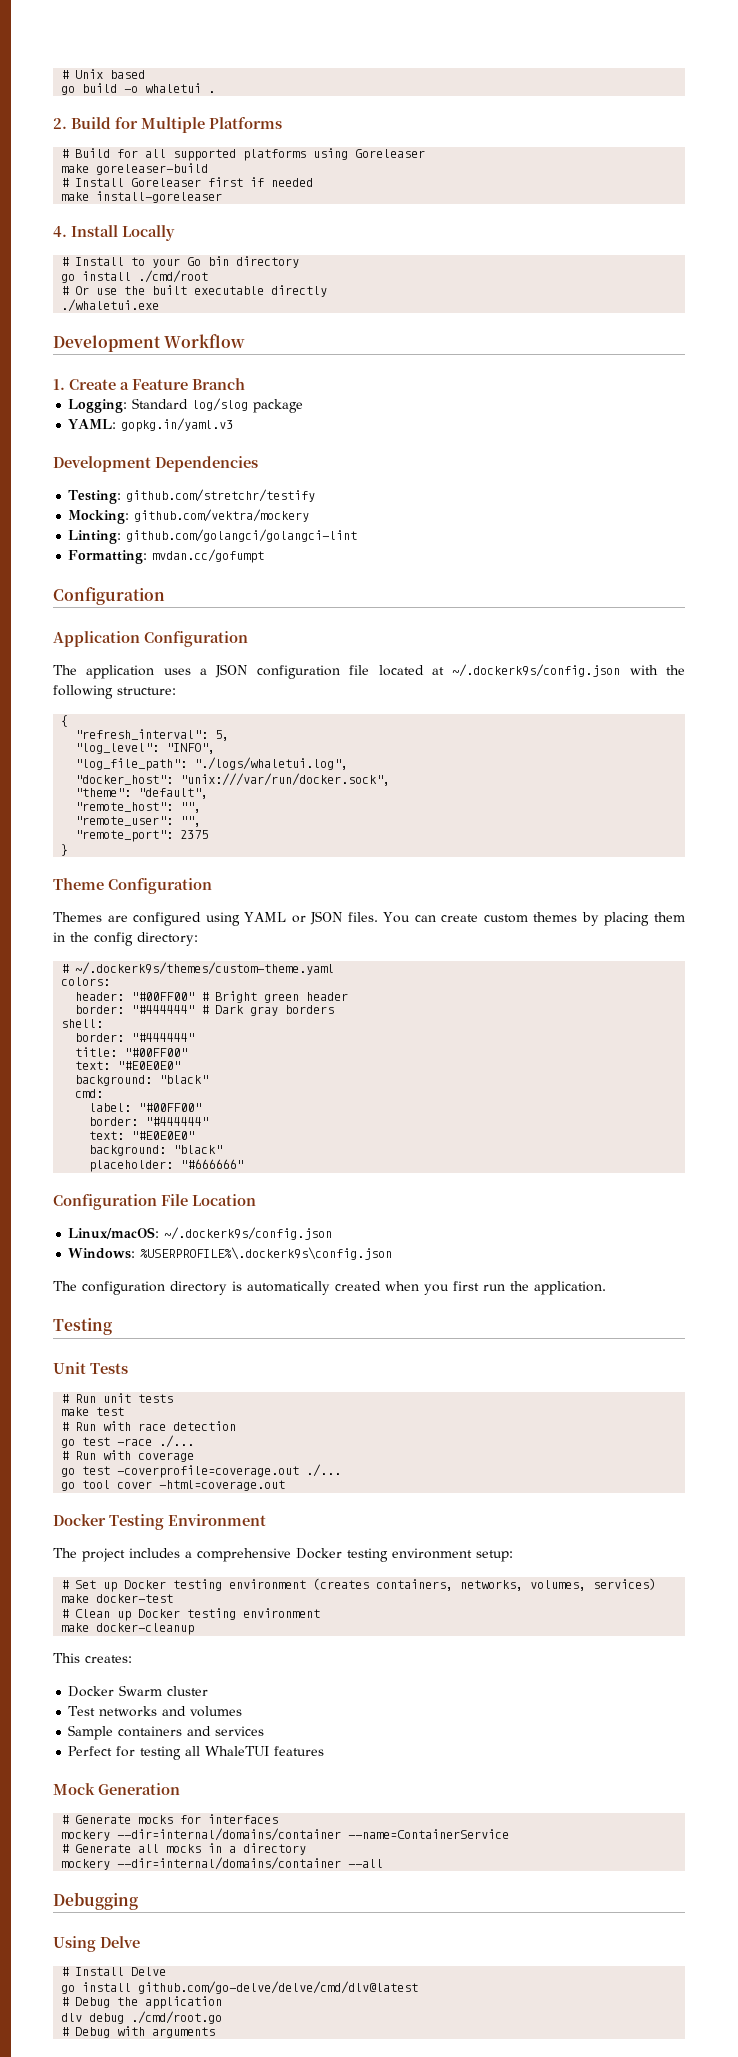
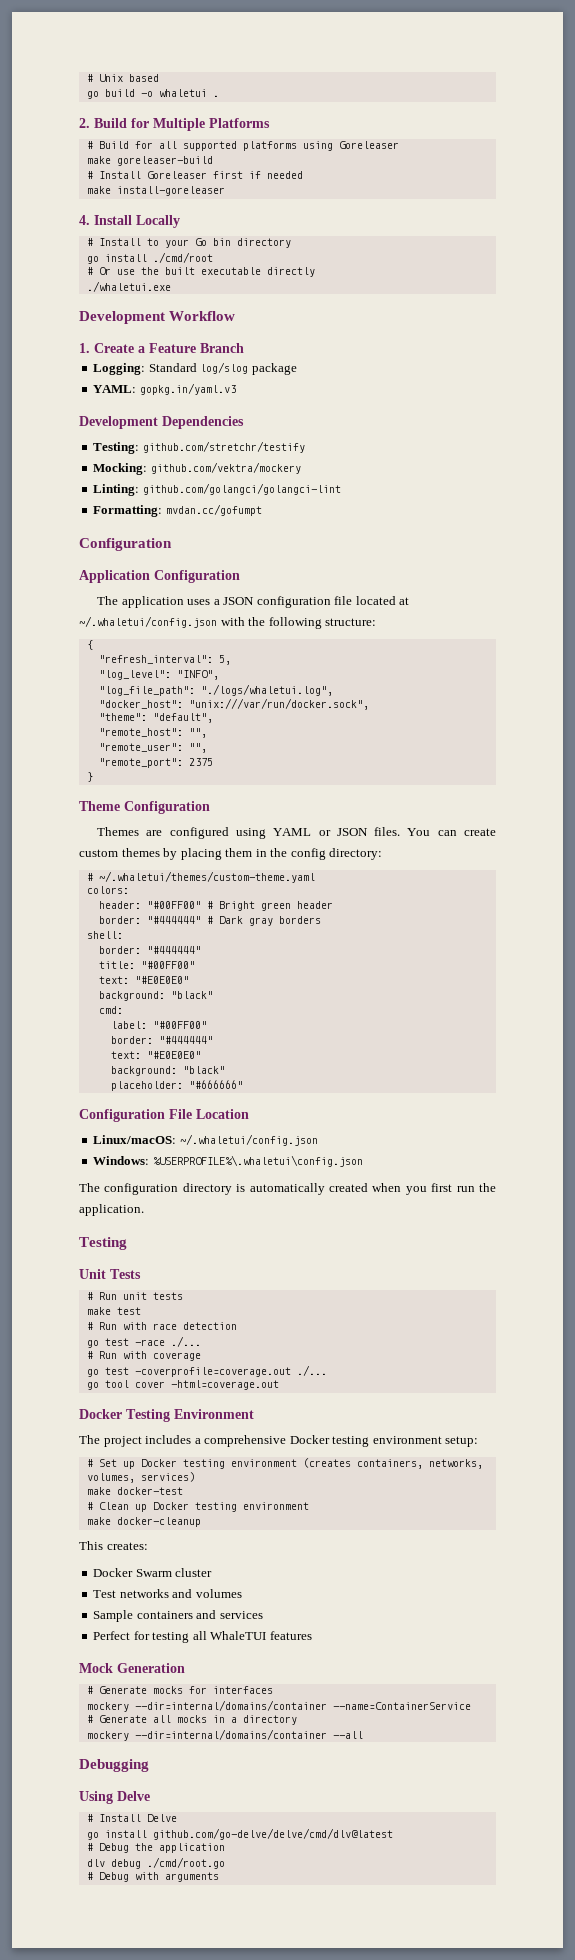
- The application uses a JSON configuration file located at ~/.dockerk9s/config.json with the following structure:
+ The application uses a JSON configuration file located at ~/.whaletui/config.json with the following structure:
- # ~/.dockerk9s/themes/custom-theme.yaml
+ # ~/.whaletui/themes/custom-theme.yaml
- Linux/macOS: ~/.dockerk9s/config.json
+ Linux/macOS: ~/.whaletui/config.json
- Windows: %USERPROFILE%\.dockerk9s\config.json
+ Windows: %USERPROFILE%\.whaletui\config.json

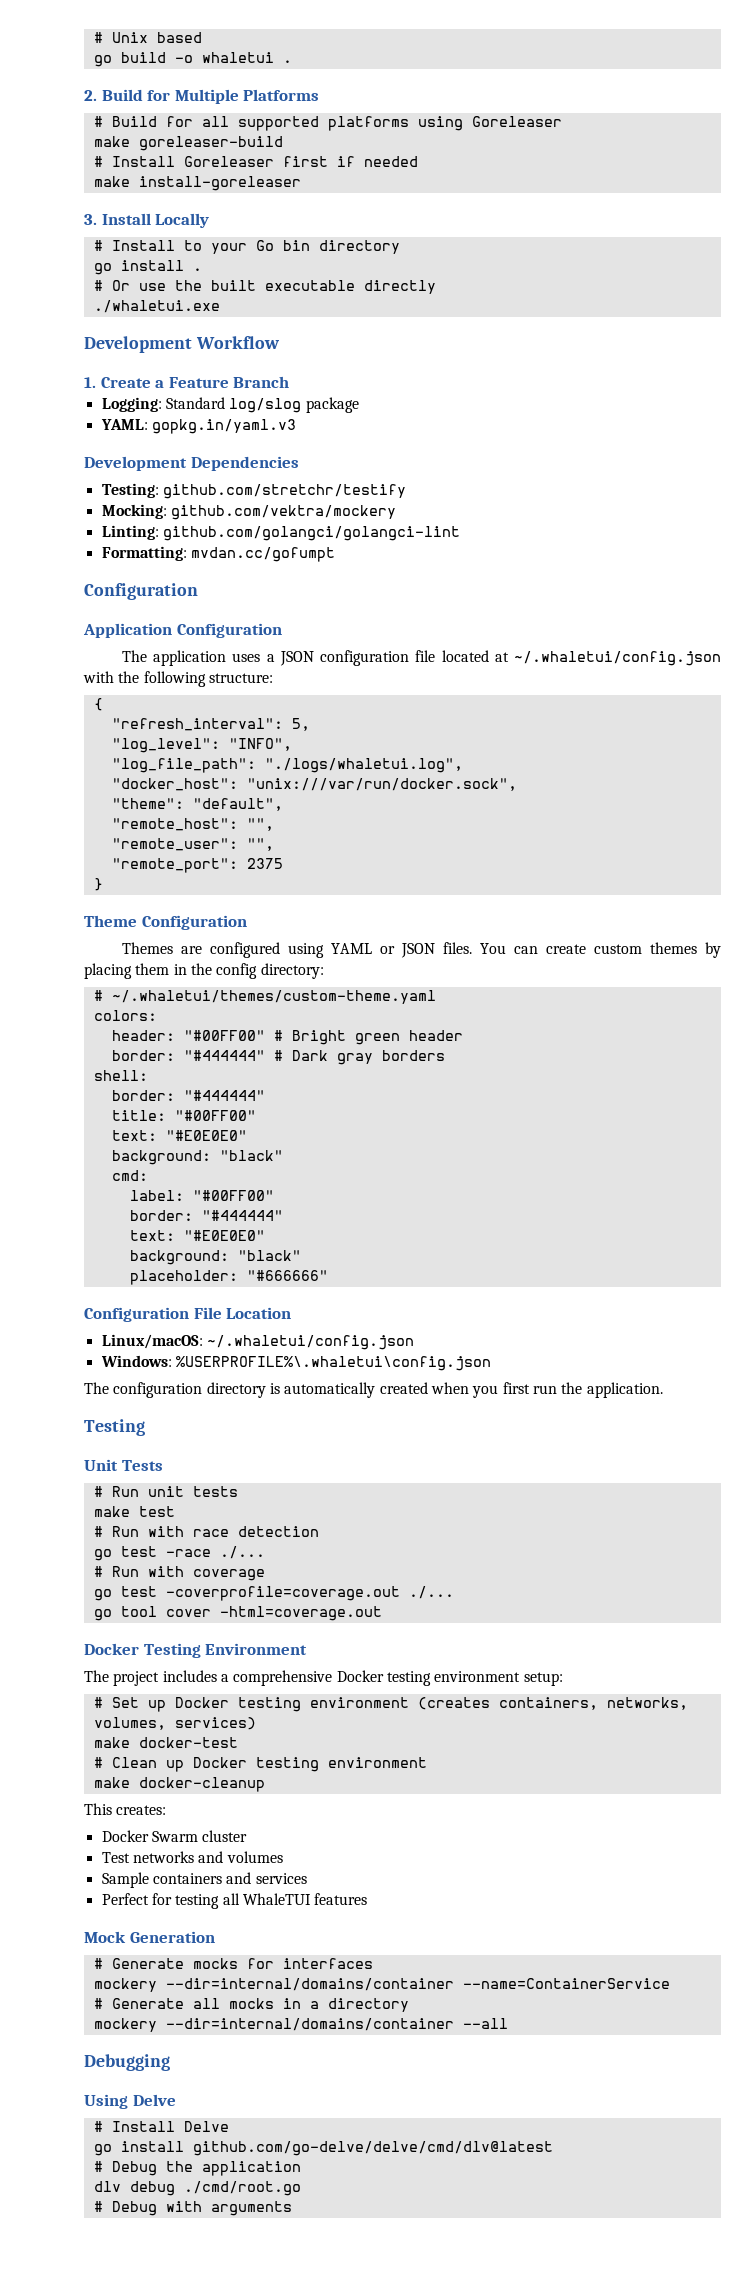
- 4. Install Locally
+ 3. Install Locally
- go install ./cmd/root
+ go install .

